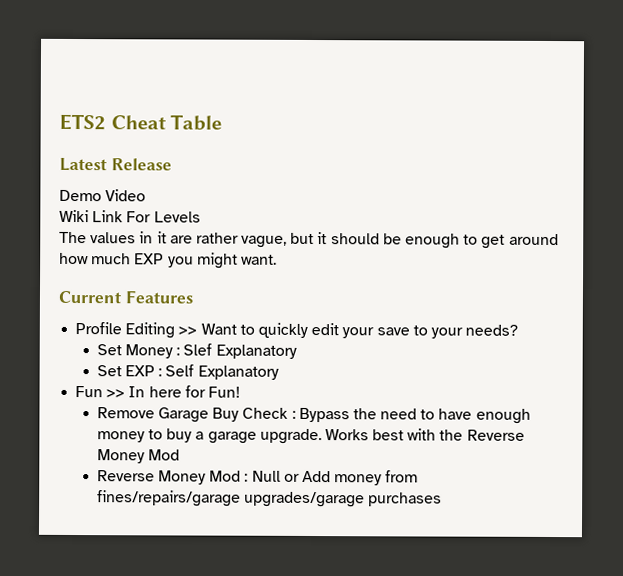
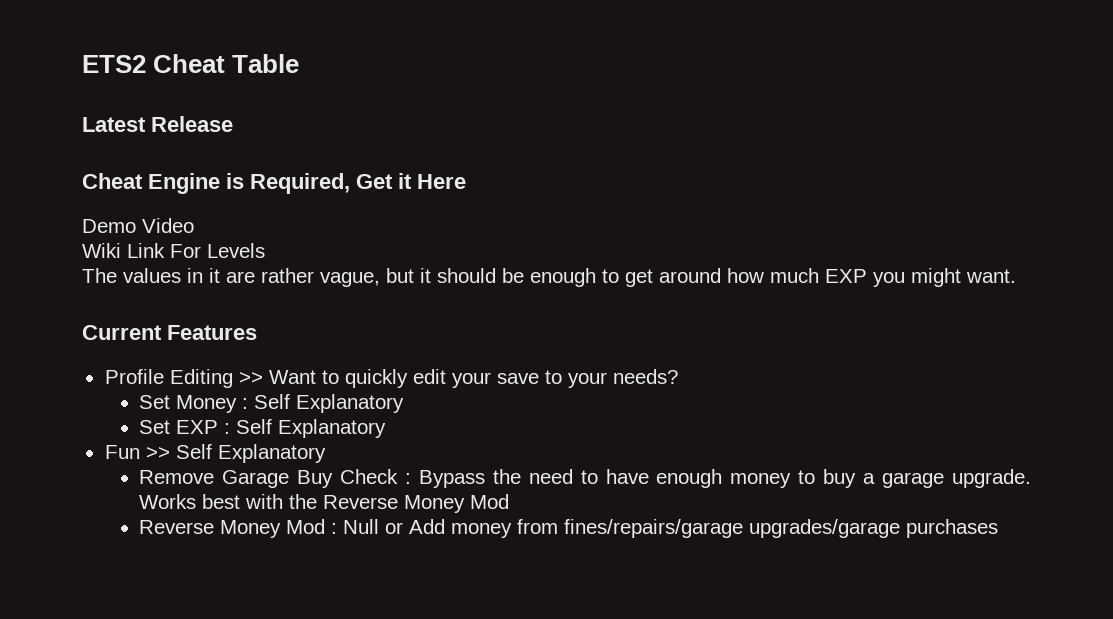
+ Cheat Engine is Required, Get it Here
- Set Money : Slef Explanatory
+ Set Money : Self Explanatory
- Fun >> In here for Fun!
+ Fun >> Self Explanatory

